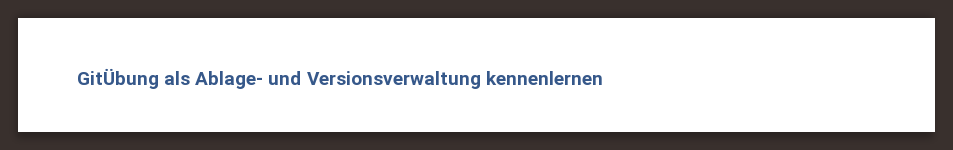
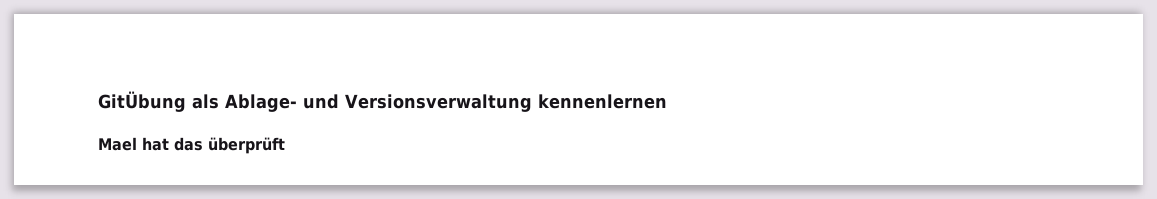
+ Mael hat das überprüft

